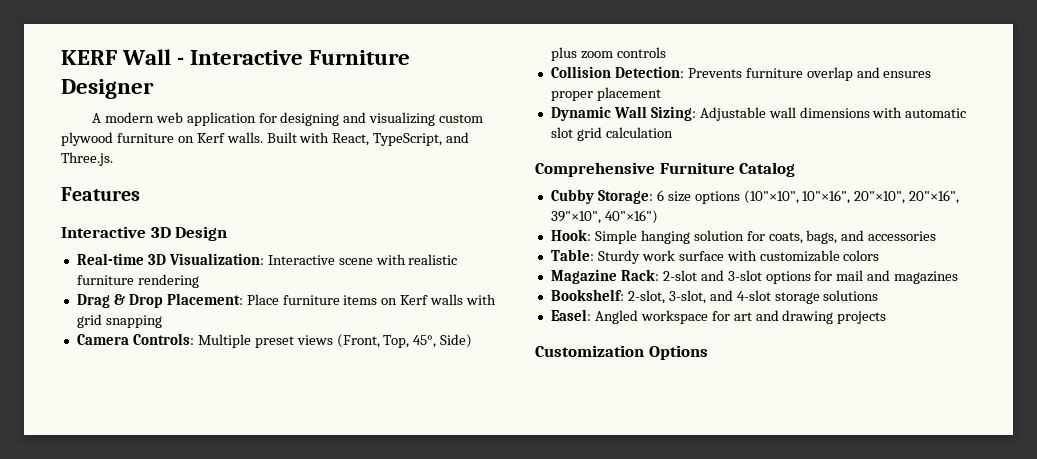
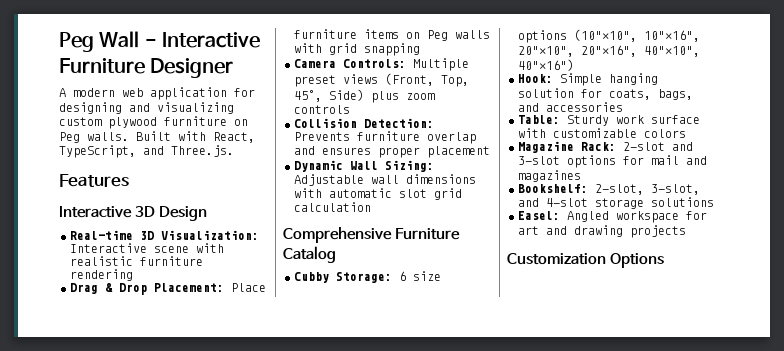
- KERF Wall - Interactive Furniture Designer
+ Peg Wall - Interactive Furniture Designer
- A modern web application for designing and visualizing custom plywood furniture on Kerf walls.
+ A modern web application for designing and visualizing custom plywood furniture on Peg walls.
- Drag & Drop Placement: Place furniture items on Kerf walls with grid snapping
+ Drag & Drop Placement: Place furniture items on Peg walls with grid snapping
- Cubby Storage: 6 size options (10"×10", 10"×16", 20"×10", 20"×16", 39"×10", 40"×16")
+ Cubby Storage: 6 size options (10"×10", 10"×16", 20"×10", 20"×16", 40"×10", 40"×16")

